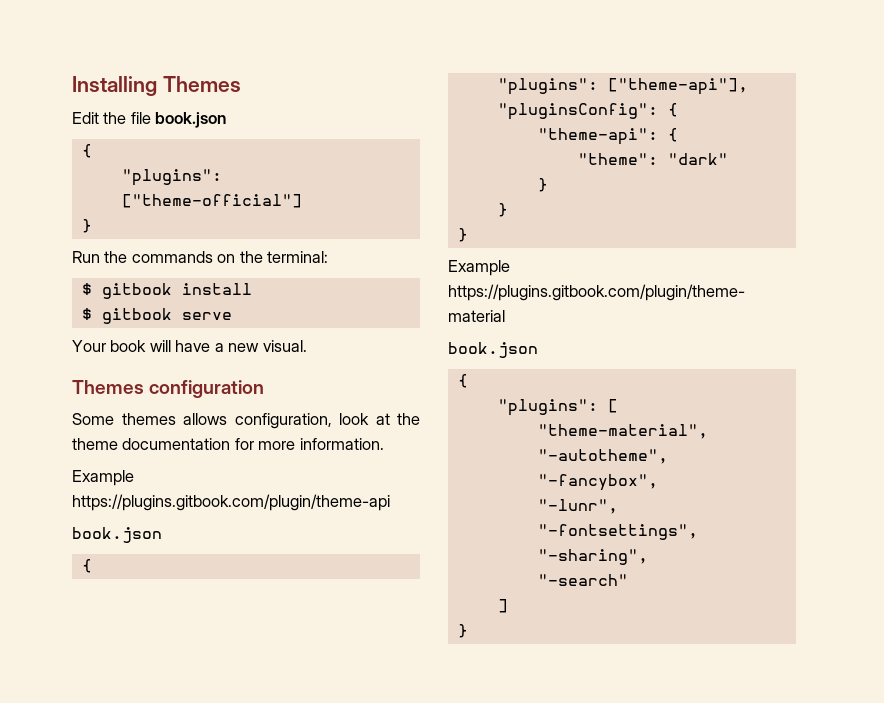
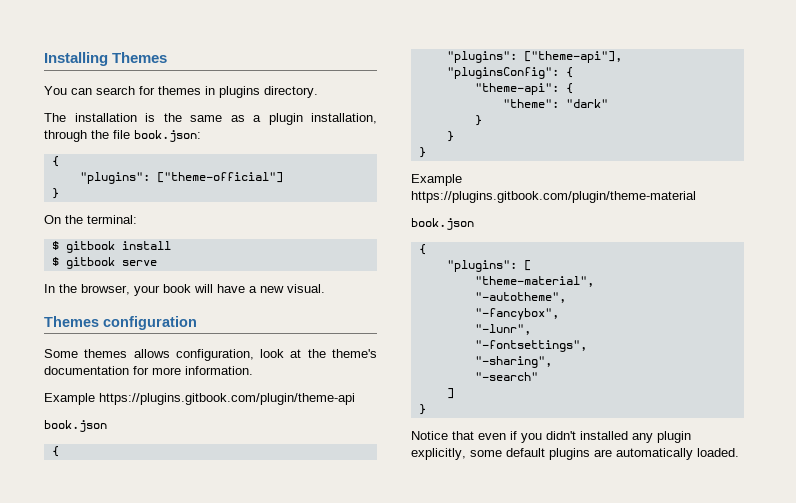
- Edit the file book.json
+ You can search for themes in plugins directory.
+ The installation is the same as a plugin installation, through the file book.json:
- Run the commands on the terminal:
+ On the terminal:
- Your book will have a new visual.
+ In the browser, your book will have a new visual.
- Some themes allows configuration, look at the theme documentation for more information.
+ Some themes allows configuration, look at the theme's documentation for more information.
+ Notice that even if you didn't installed any plugin explicitly, some default plugins are automatically loaded.

